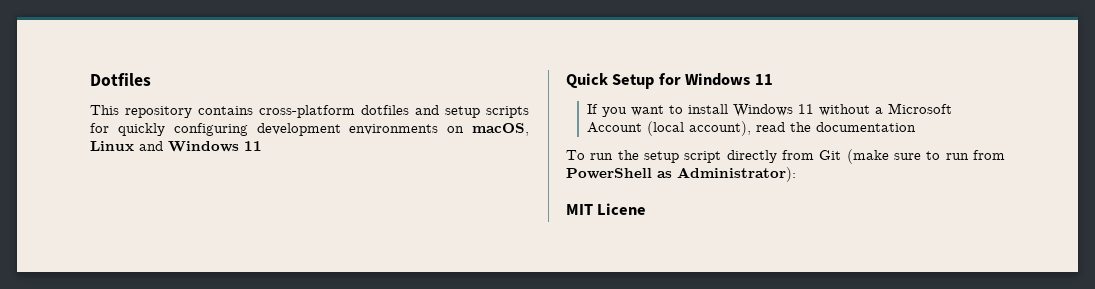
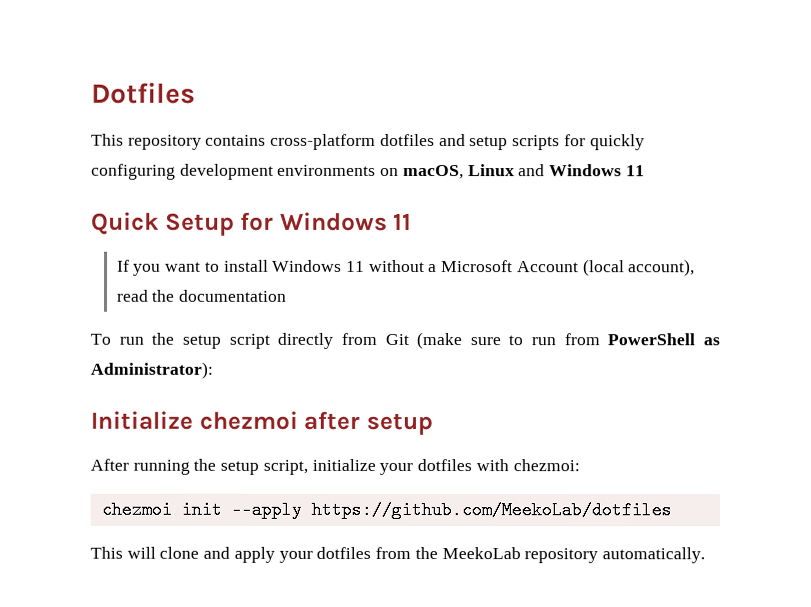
- MIT Licene
+ Initialize chezmoi after setup
+ After running the setup script, initialize your dotfiles with chezmoi:
+ chezmoi init --apply https://github.com/MeekoLab/dotfiles
+ This will clone and apply your dotfiles from the MeekoLab repository automatically.

